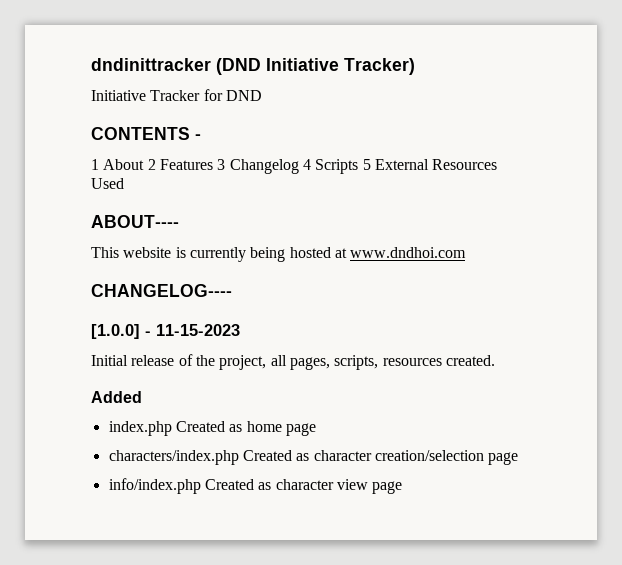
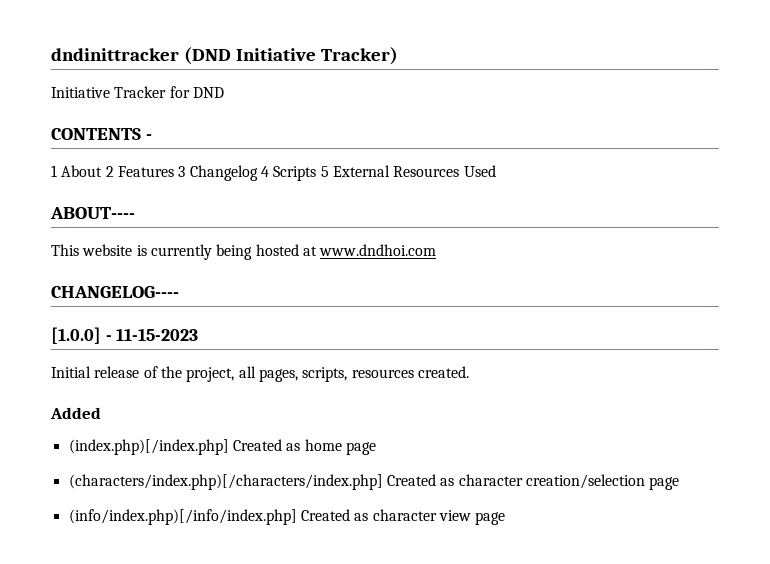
- index.php Created as home page
+ (index.php)[/index.php] Created as home page
- characters/index.php Created as character creation/selection page
+ (characters/index.php)[/characters/index.php] Created as character creation/selection page
- info/index.php Created as character view page
+ (info/index.php)[/info/index.php] Created as character view page

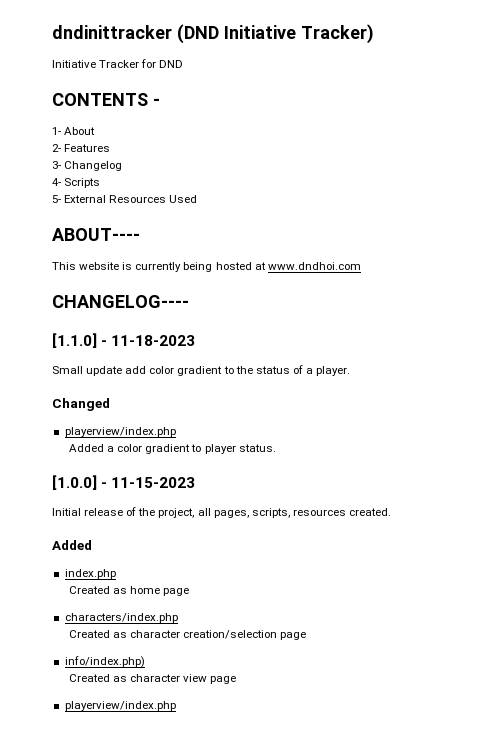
- 1 About 2 Features 3 Changelog 4 Scripts 5 External Resources Used
+ 1- About
+ 2- Features
+ 3- Changelog
+ 4- Scripts
+ 5- External Resources Used
+ [1.1.0] - 11-18-2023
+ Small update add color gradient to the status of a player.
+ Changed
+ playerview/index.php
+ Added a color gradient to player status.
- (index.php)[/index.php] Created as home page
+ index.php
+ Created as home page
- (characters/index.php)[/characters/index.php] Created as character creation/selection page
+ characters/index.php
+ Created as character creation/selection page
- (info/index.php)[/info/index.php] Created as character view page
+ info/index.php)
+ Created as character view page
+ playerview/index.php

